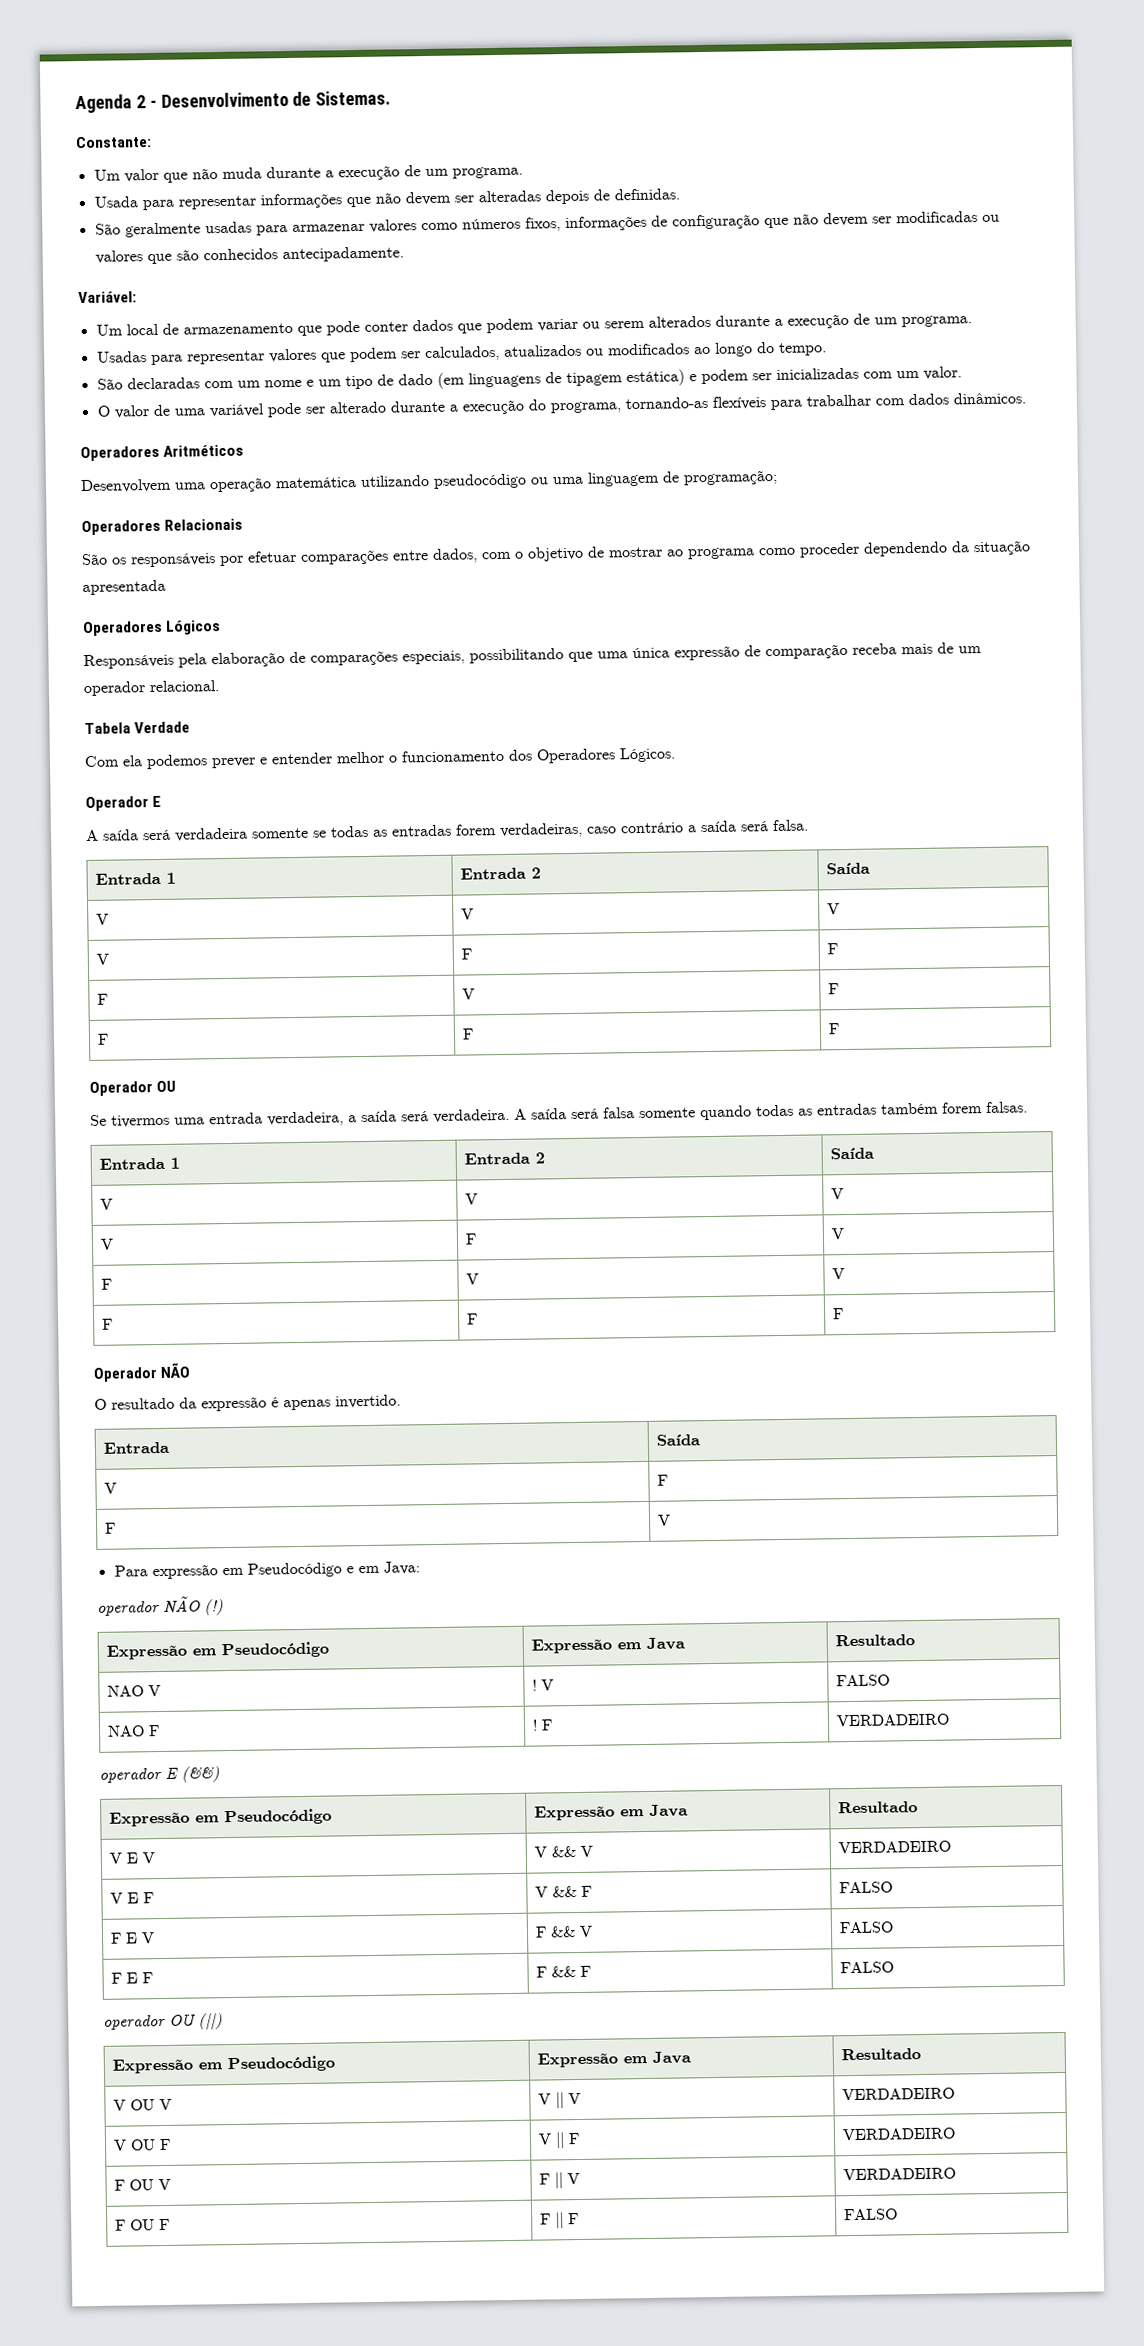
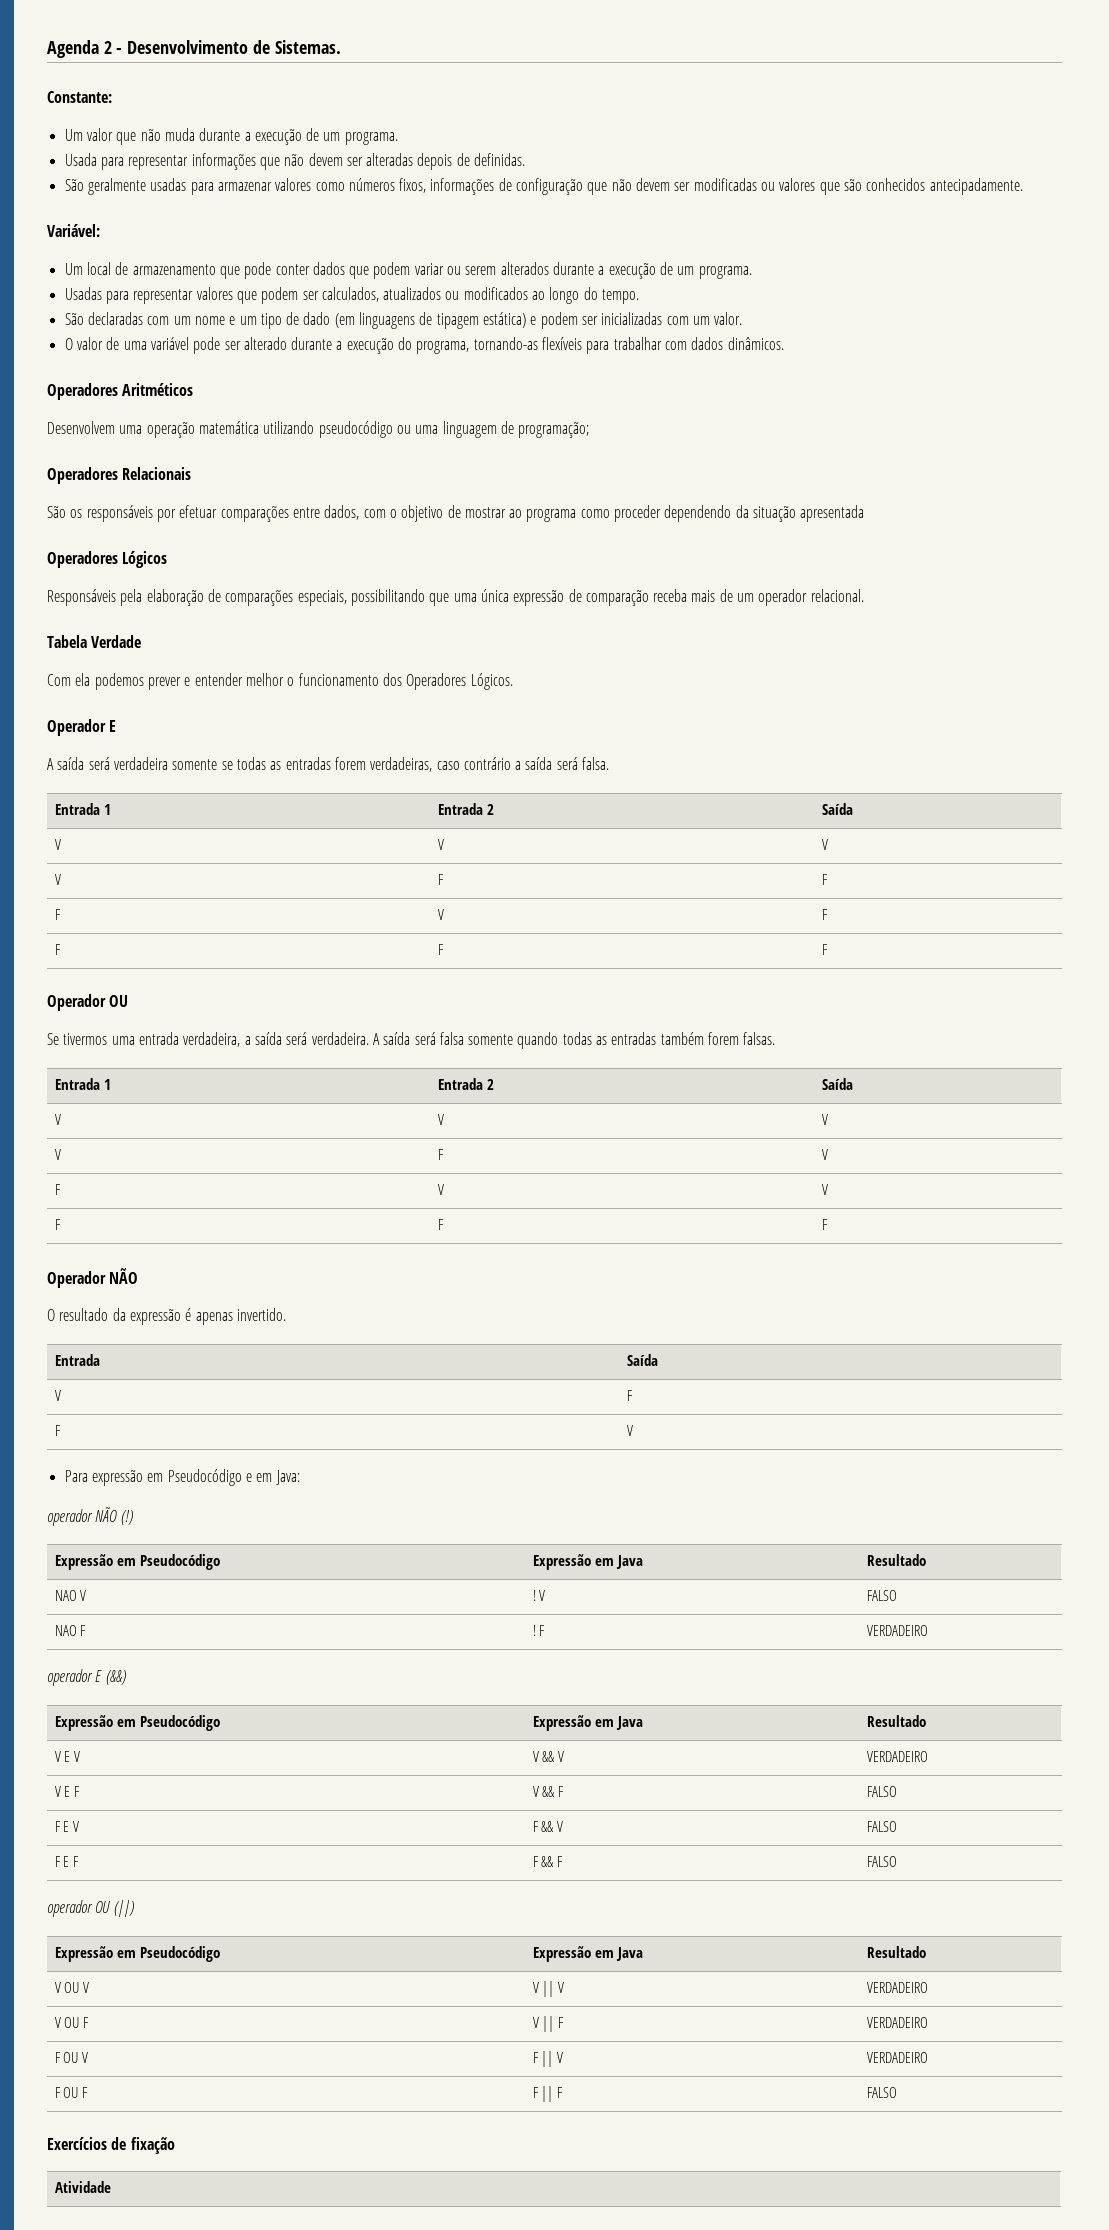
+ Exercícios de fixação
+ Atividade

